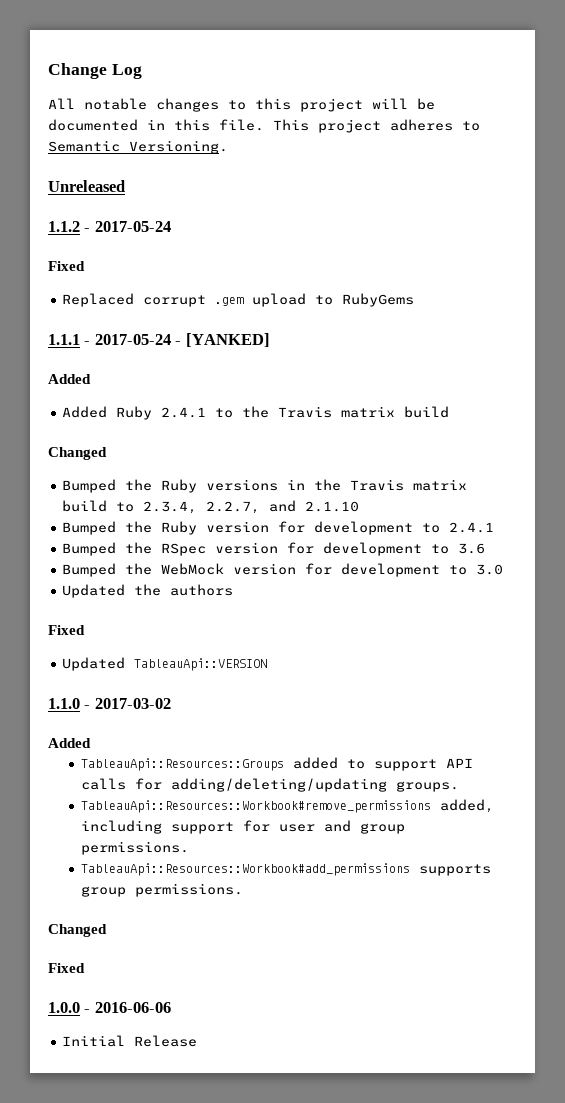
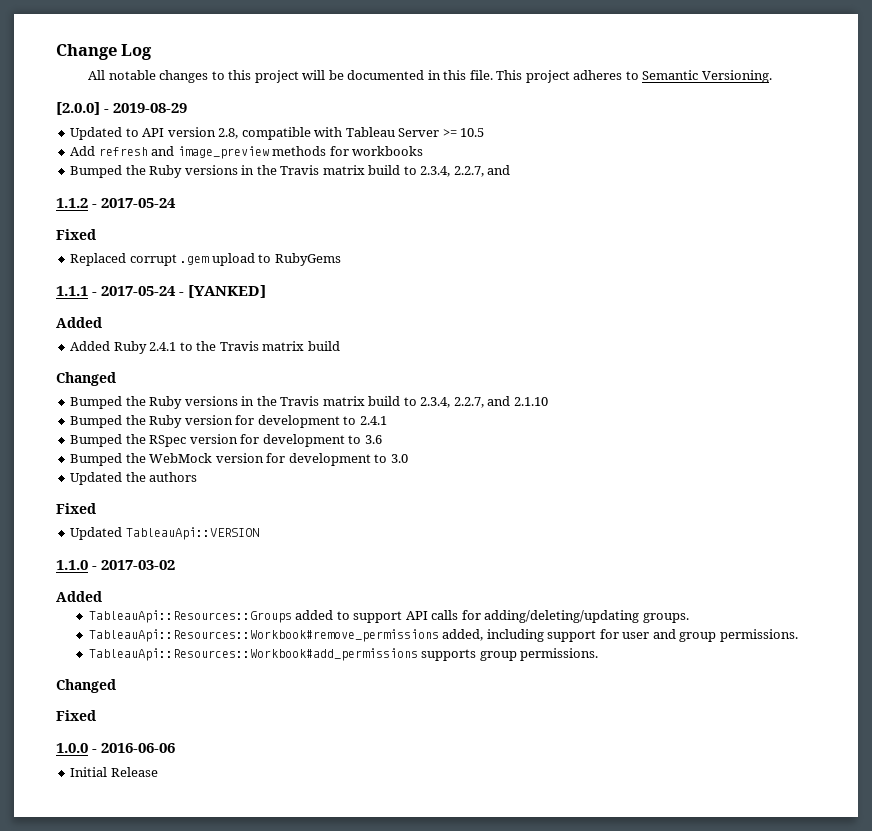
- Unreleased
+ [2.0.0] - 2019-08-29
+ Updated to API version 2.8, compatible with Tableau Server >= 10.5
+ Add refresh and image_preview methods for workbooks
+ Bumped the Ruby versions in the Travis matrix build to 2.3.4, 2.2.7, and

